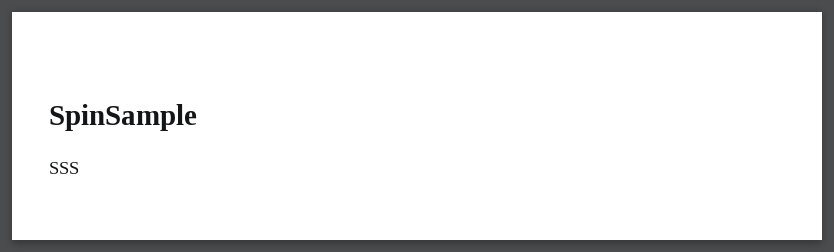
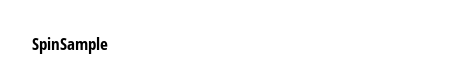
- SSS

